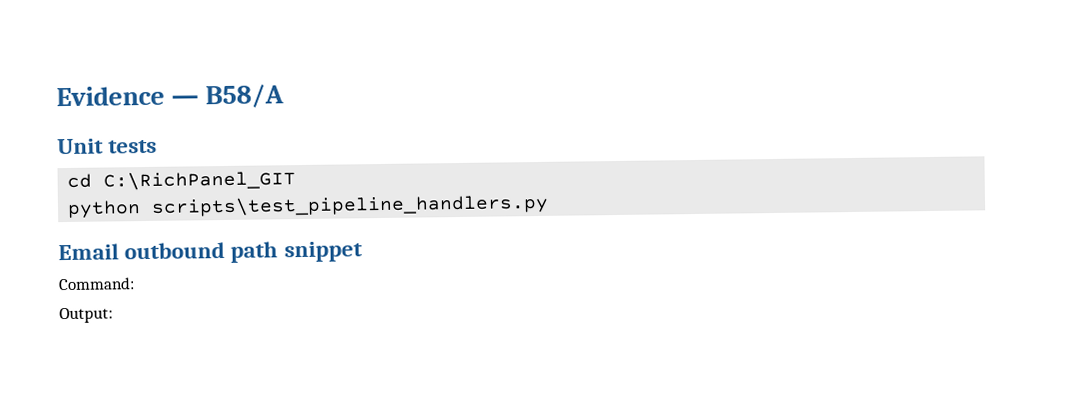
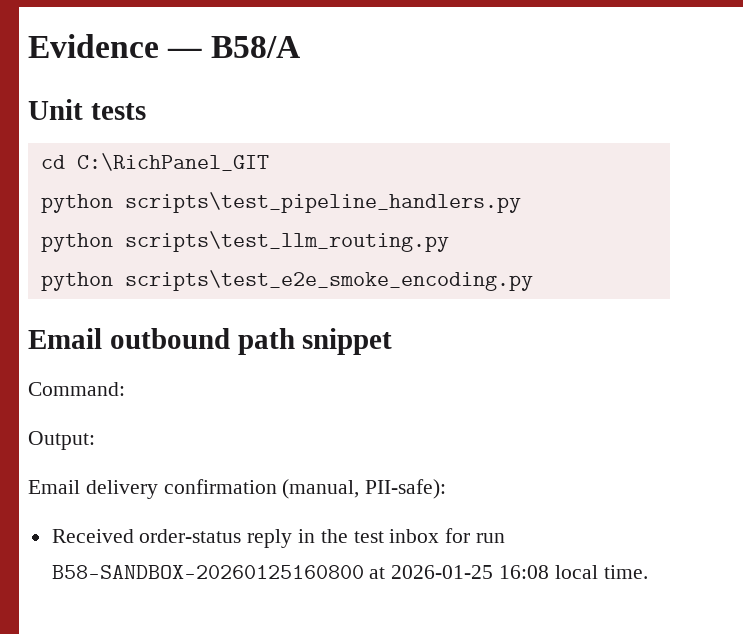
+ python scripts\test_llm_routing.py
+ python scripts\test_e2e_smoke_encoding.py
+ Email delivery confirmation (manual, PII-safe):
+ Received order-status reply in the test inbox for run B58-SANDBOX-20260125160800 at 2026-01-25 16:08 local time.

